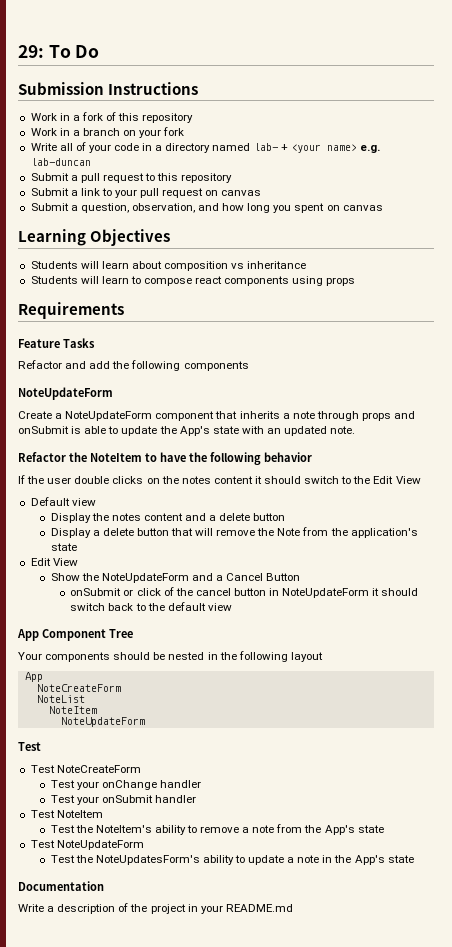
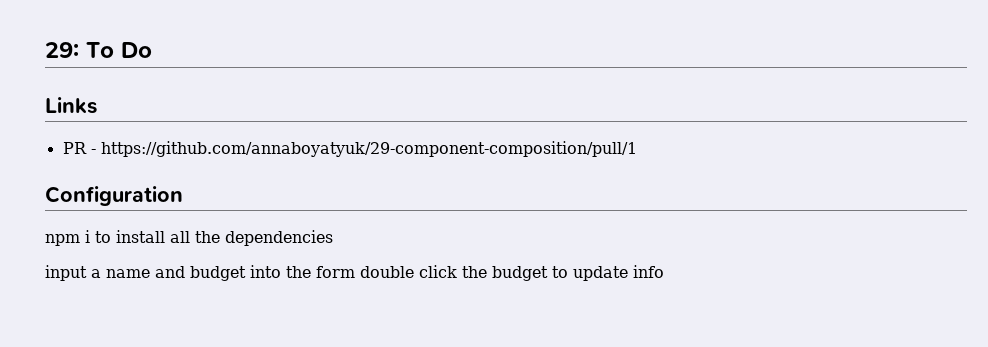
- Submission Instructions
- Work in a fork of this repository
- Work in a branch on your fork
- Write all of your code in a directory named lab- + <your name> e.g. lab-duncan
- Submit a pull request to this repository
- Submit a link to your pull request on canvas
- Submit a question, observation, and how long you spent on canvas
- Learning Objectives
- Students will learn about composition vs inheritance
- Students will learn to compose react components using props
- Requirements
- Feature Tasks
- Refactor and add the following components
- NoteUpdateForm
- Create a NoteUpdateForm component that inherits a note through props and onSubmit is able to update the App's state with an updated note.
- Refactor the NoteItem to have the following behavior
- If the user double clicks on the notes content it should switch to the Edit View
- Default view
- Display the notes content and a delete button
- Display a delete button that will remove the Note from the application's state
- Edit View
- Show the NoteUpdateForm and a Cancel Button
- onSubmit or click of the cancel button in NoteUpdateForm it should switch back to the default view
- App Component Tree
- Your components should be nested in the following layout
- App
- NoteCreateForm
- NoteList
- NoteItem
- NoteUpdateForm
- Test
- Test NoteCreateForm
- Test your onChange handler
- Test your onSubmit handler
- Test NoteItem
- Test the NoteItem's ability to remove a note from the App's state
- Test NoteUpdateForm
- Test the NoteUpdatesForm's ability to update a note in the App's state
- Documentation
- Write a description of the project in your README.md
+ Links
+ PR - https://github.com/annaboyatyuk/29-component-composition/pull/1
+ Configuration
+ npm i to install all the dependencies
+ input a name and budget into the form double click the budget to update info

